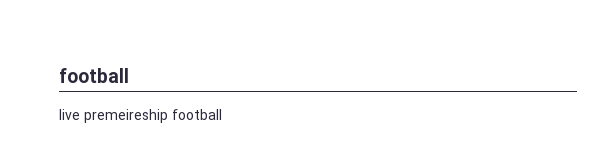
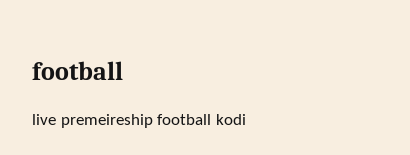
- live premeireship football
+ live premeireship football kodi

